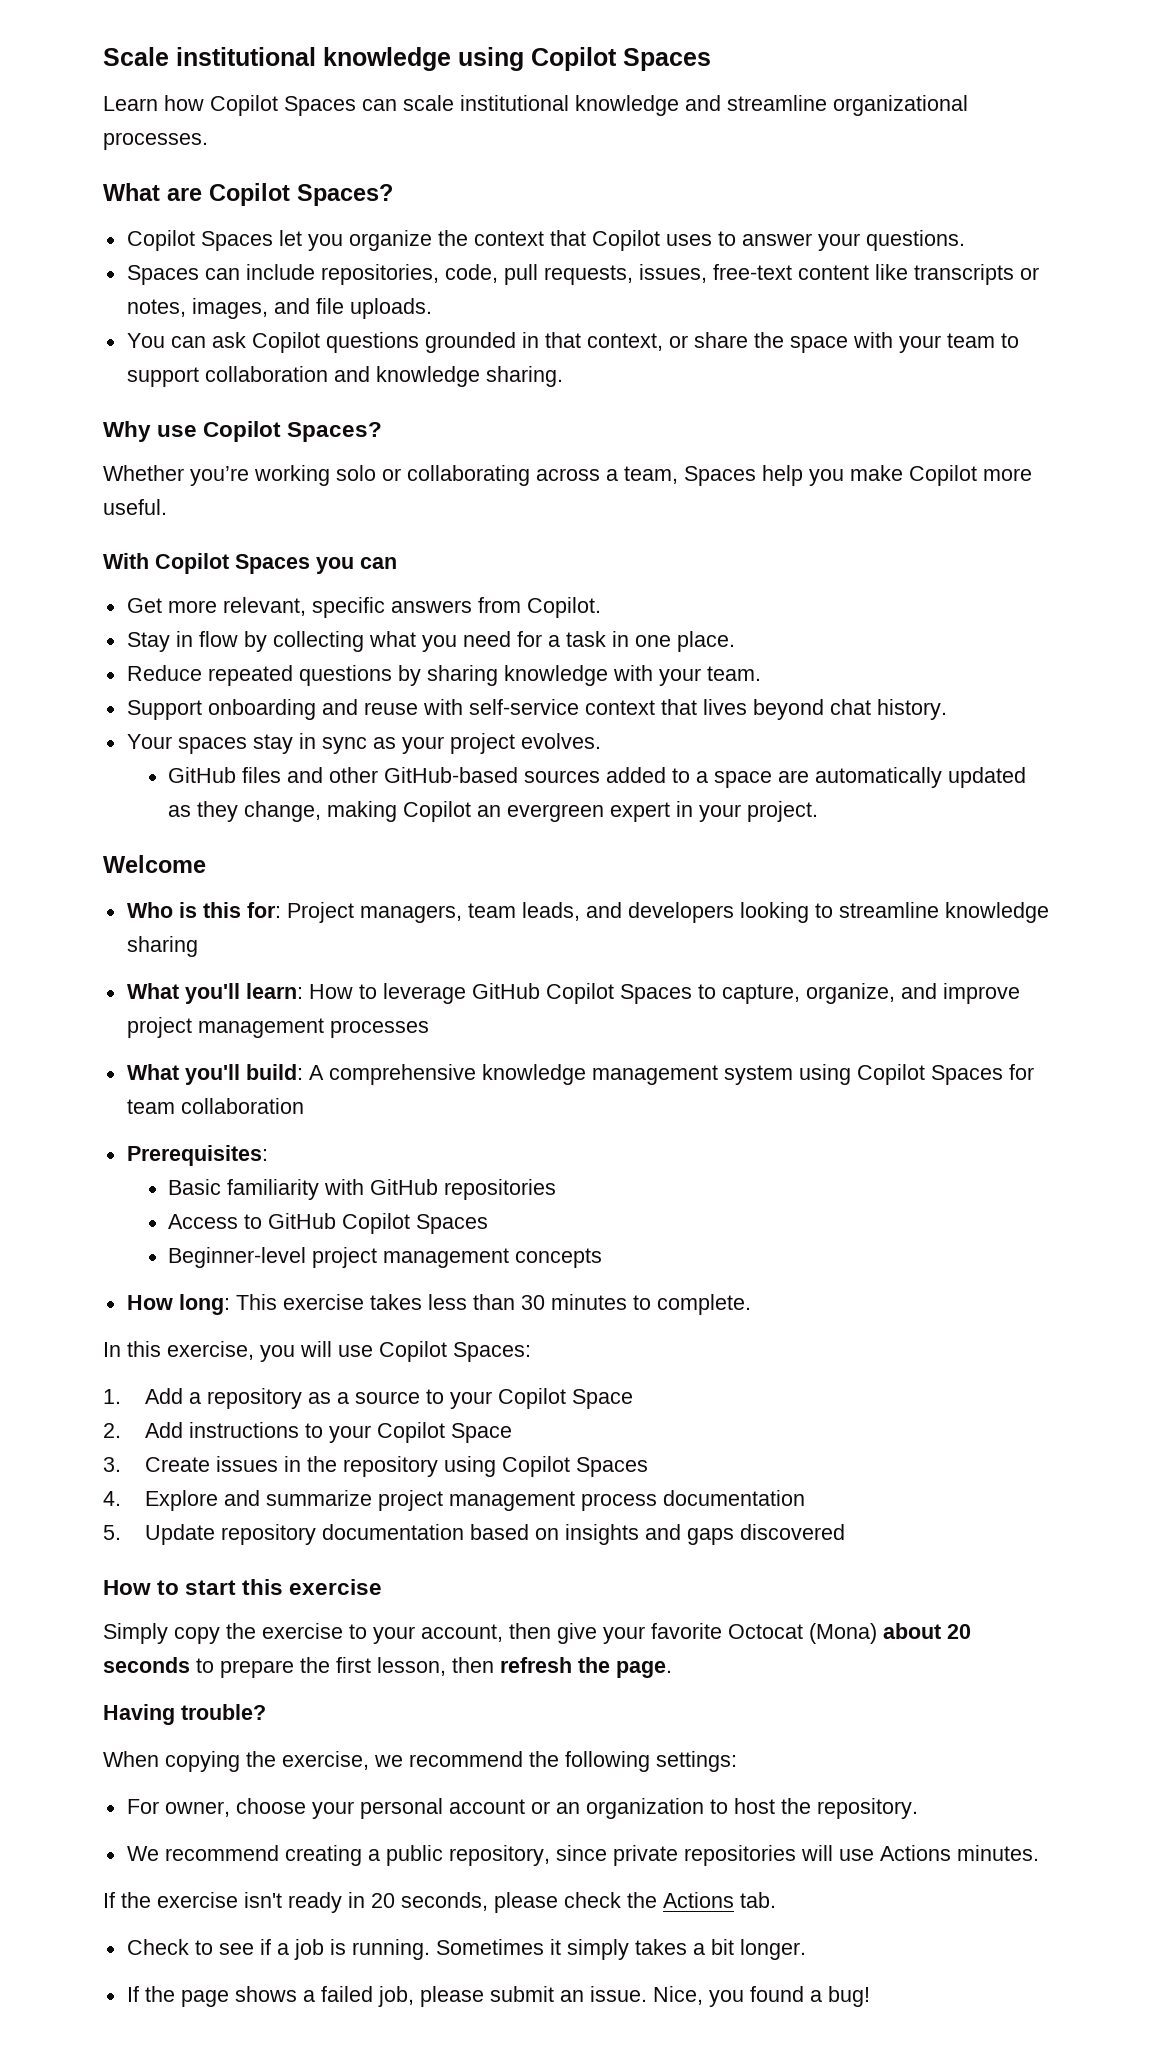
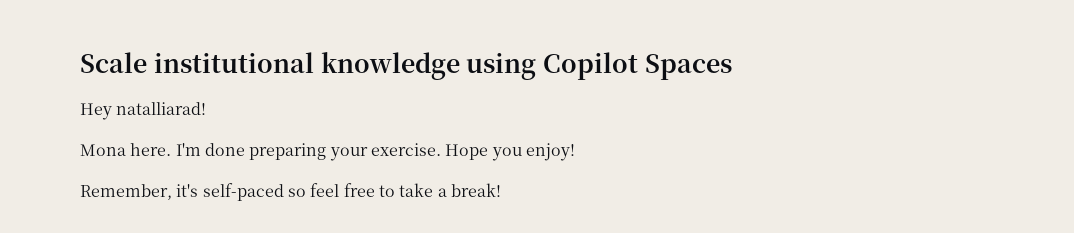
- Learn how Copilot Spaces can scale institutional knowledge and streamline organizational processes.
- What are Copilot Spaces?
- Copilot Spaces let you organize the context that Copilot uses to answer your questions.
- Spaces can include repositories, code, pull requests, issues, free-text content like transcripts or notes, images, and file uploads.
- You can ask Copilot questions grounded in that context, or share the space with your team to support collaboration and knowledge sharing.
- Why use Copilot Spaces?
- Whether you’re working solo or collaborating across a team, Spaces help you make Copilot more useful.
- With Copilot Spaces you can
- Get more relevant, specific answers from Copilot.
- Stay in flow by collecting what you need for a task in one place.
- Reduce repeated questions by sharing knowledge with your team.
- Support onboarding and reuse with self-service context that lives beyond chat history.
- Your spaces stay in sync as your project evolves.
- GitHub files and other GitHub-based sources added to a space are automatically updated as they change, making Copilot an evergreen expert in your project.
- Welcome
- Who is this for: Project managers, team leads, and developers looking to streamline knowledge sharing
- What you'll learn: How to leverage GitHub Copilot Spaces to capture, organize, and improve project management processes
- What you'll build: A comprehensive knowledge management system using Copilot Spaces for team collaboration
- Prerequisites:
- Basic familiarity with GitHub repositories
- Access to GitHub Copilot Spaces
- Beginner-level project management concepts
- How long: This exercise takes less than 30 minutes to complete.
- In this exercise, you will use Copilot Spaces:
- 1. Add a repository as a source to your Copilot Space
- 2. Add instructions to your Copilot Space
- 3. Create issues in the repository using Copilot Spaces
- 4. Explore and summarize project management process documentation
- 5. Update repository documentation based on insights and gaps discovered
- How to start this exercise
- Simply copy the exercise to your account, then give your favorite Octocat (Mona) about 20 seconds to prepare the first lesson, then refresh the page.
- Having trouble?
- When copying the exercise, we recommend the following settings:
- For owner, choose your personal account or an organization to host the repository.
- We recommend creating a public repository, since private repositories will use Actions minutes.
- If the exercise isn't ready in 20 seconds, please check the Actions tab.
- Check to see if a job is running. Sometimes it simply takes a bit longer.
- If the page shows a failed job, please submit an issue. Nice, you found a bug!
+ Hey natalliarad!
+ Mona here. I'm done preparing your exercise. Hope you enjoy!
+ Remember, it's self-paced so feel free to take a break!

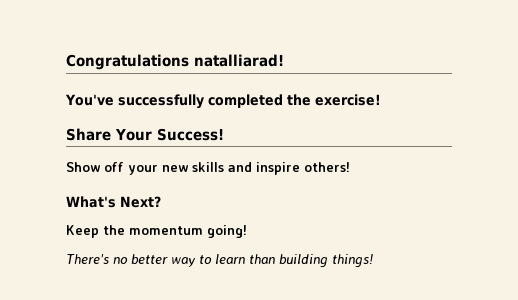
- Scale institutional knowledge using Copilot Spaces
- Hey natalliarad!
- Mona here. I'm done preparing your exercise. Hope you enjoy!
- Remember, it's self-paced so feel free to take a break!
+ Congratulations natalliarad!
+ You've successfully completed the exercise!
+ Share Your Success!
+ Show off your new skills and inspire others!
+ What's Next?
+ Keep the momentum going!
+ There's no better way to learn than building things!

